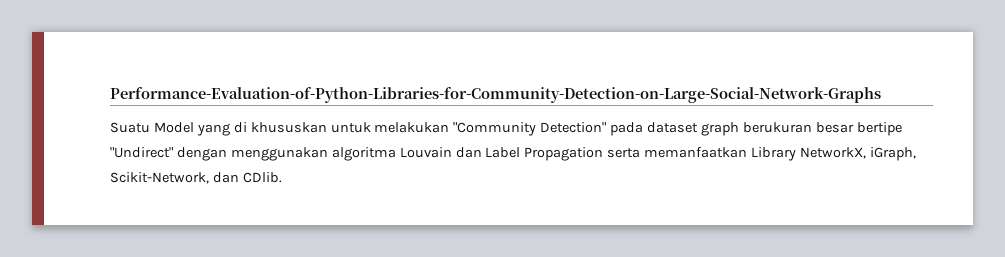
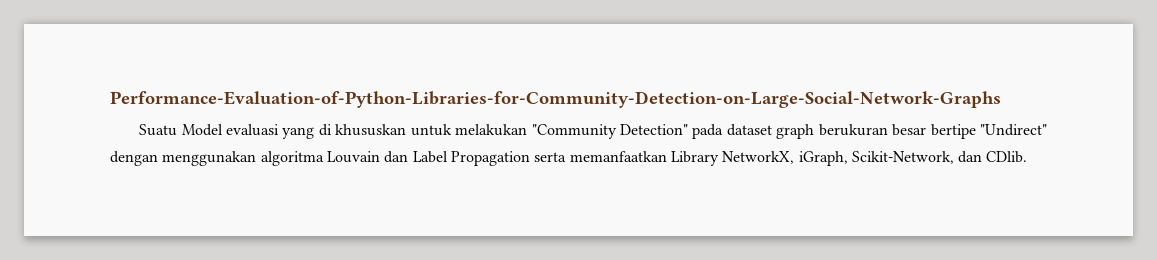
- Suatu Model yang di khususkan untuk melakukan "Community Detection" pada dataset graph berukuran besar bertipe "Undirect" dengan menggunakan algoritma Louvain dan Label Propagation serta memanfaatkan Library NetworkX, iGraph, Scikit-Network, dan CDlib.
+ Suatu Model evaluasi yang di khususkan untuk melakukan "Community Detection" pada dataset graph berukuran besar bertipe "Undirect" dengan menggunakan algoritma Louvain dan Label Propagation serta memanfaatkan Library NetworkX, iGraph, Scikit-Network, dan CDlib.

